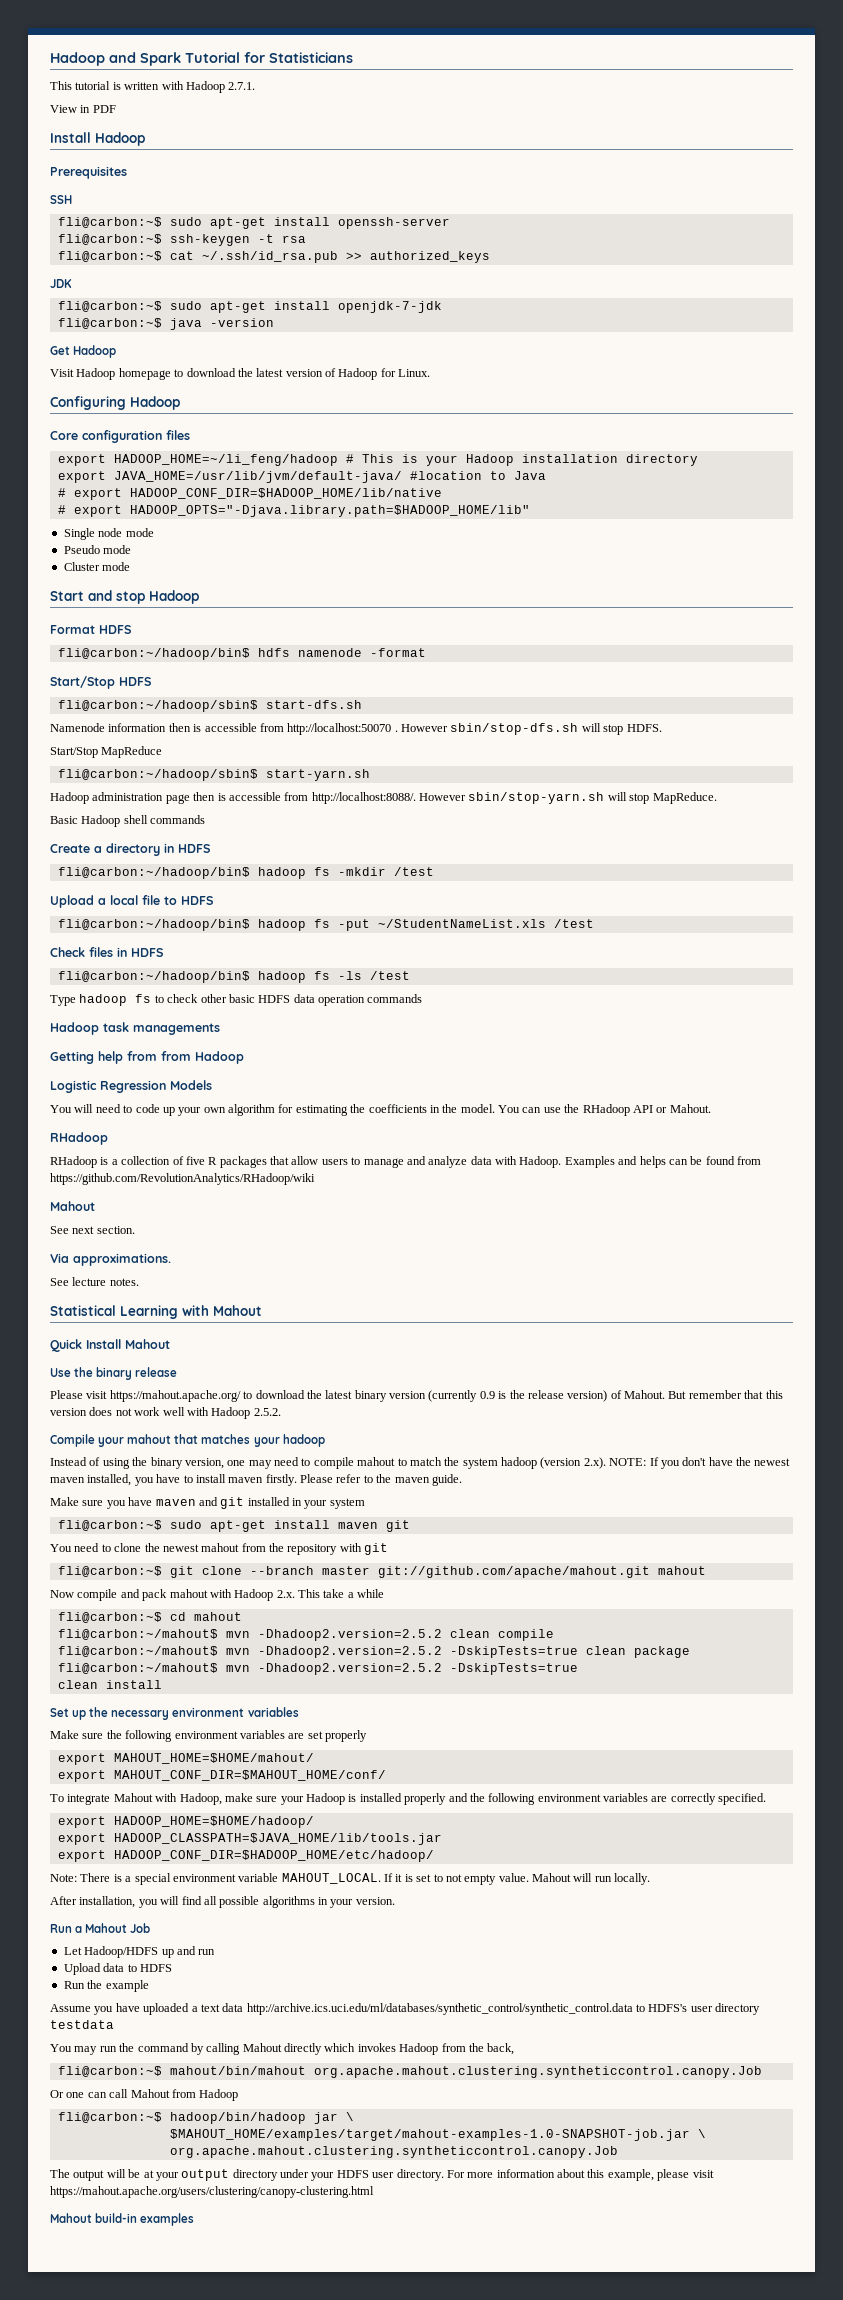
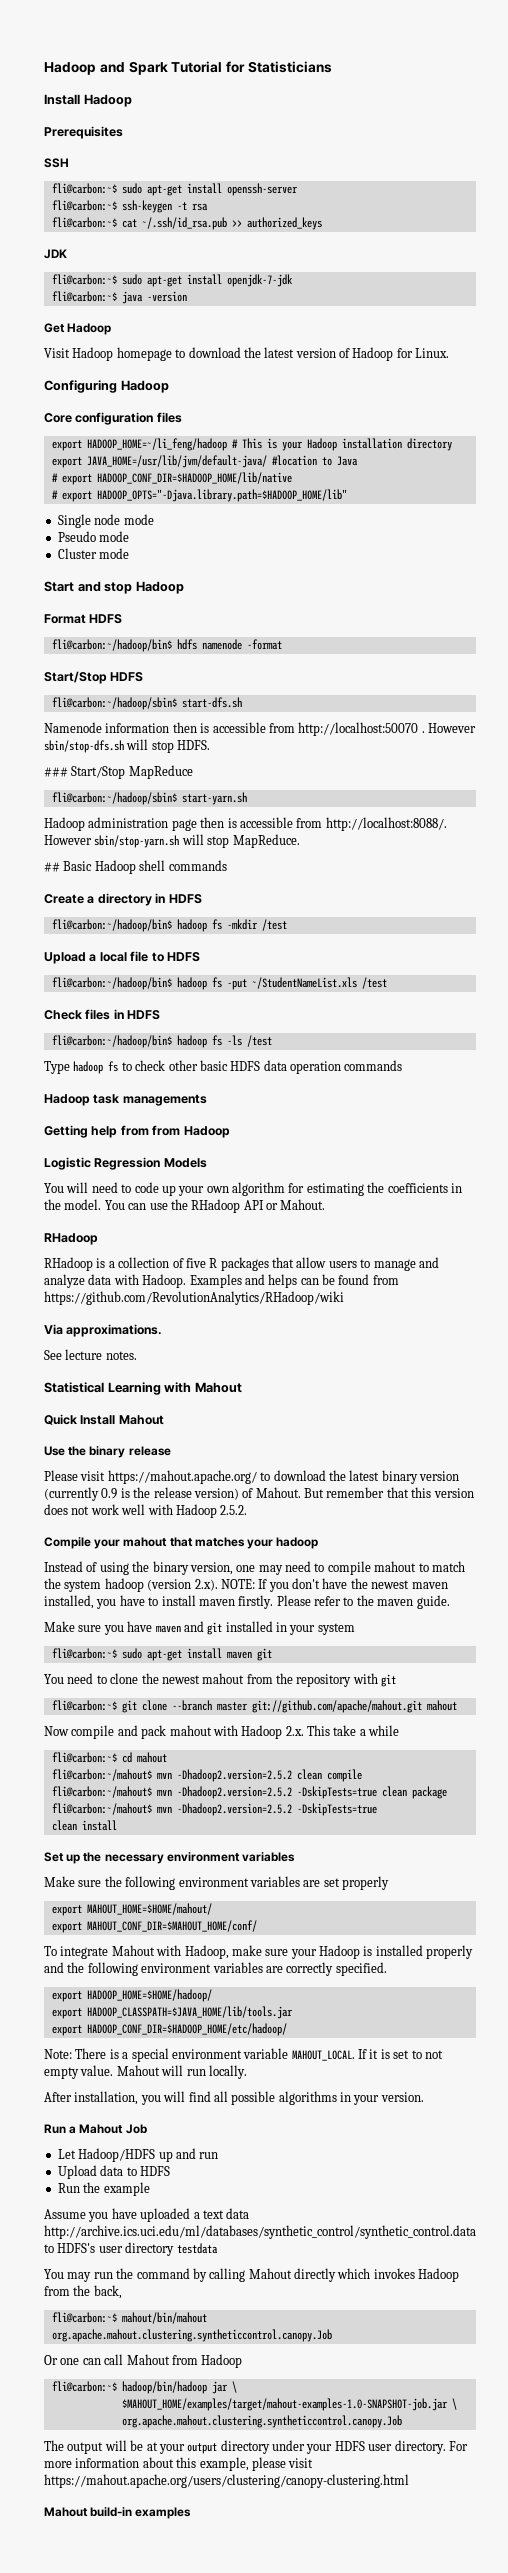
- This tutorial is written with Hadoop 2.7.1.
- View in PDF
- Start/Stop MapReduce
+ ### Start/Stop MapReduce
- Basic Hadoop shell commands
+ ## Basic Hadoop shell commands
  Examples and helps can be found from https://github.com/RevolutionAnalytics/RHadoop/wiki
- Mahout
- See next section.

